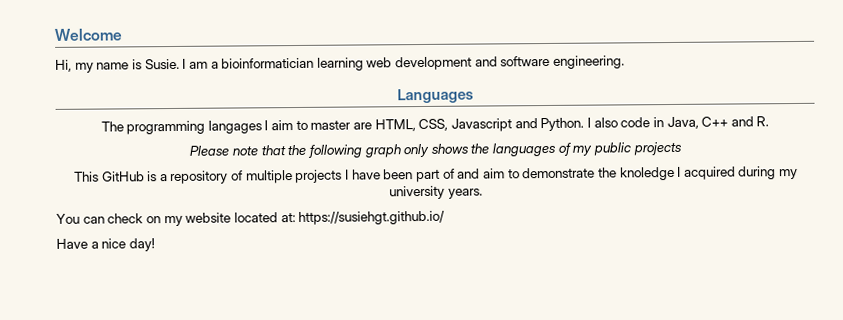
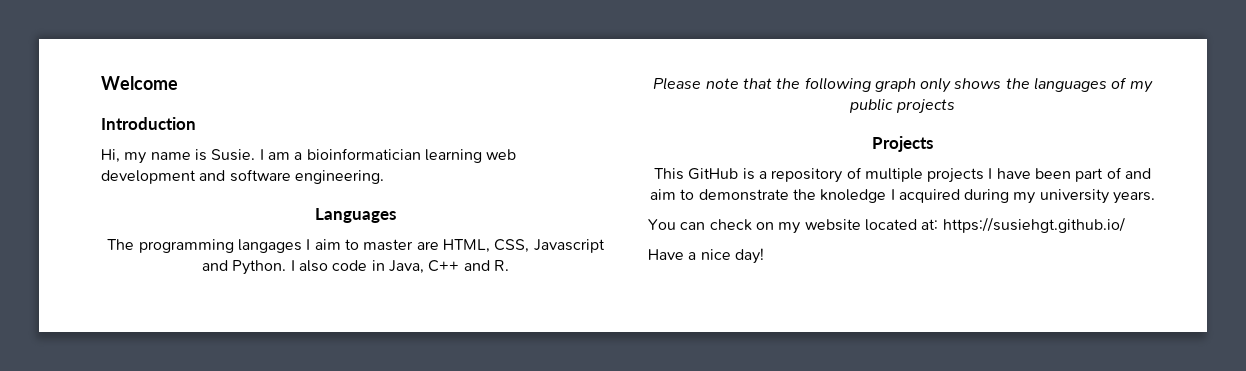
+ Introduction
+ Projects

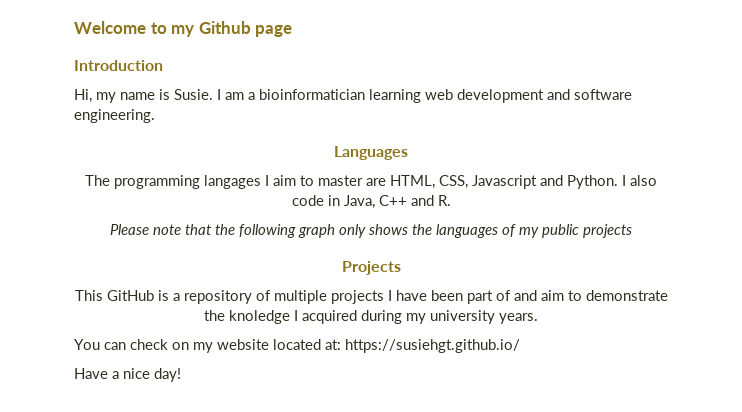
- Welcome
+ Welcome to my Github page

